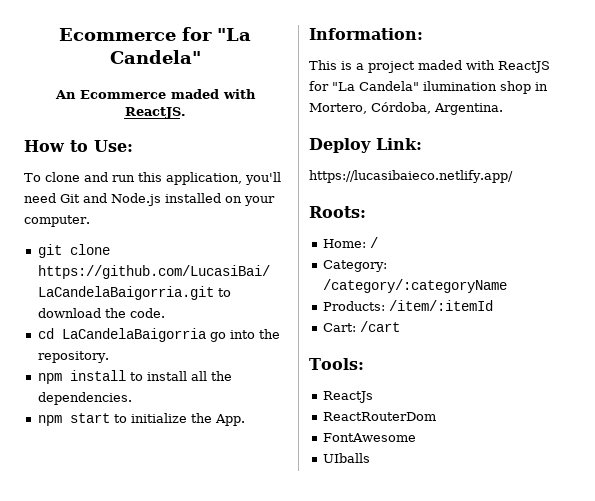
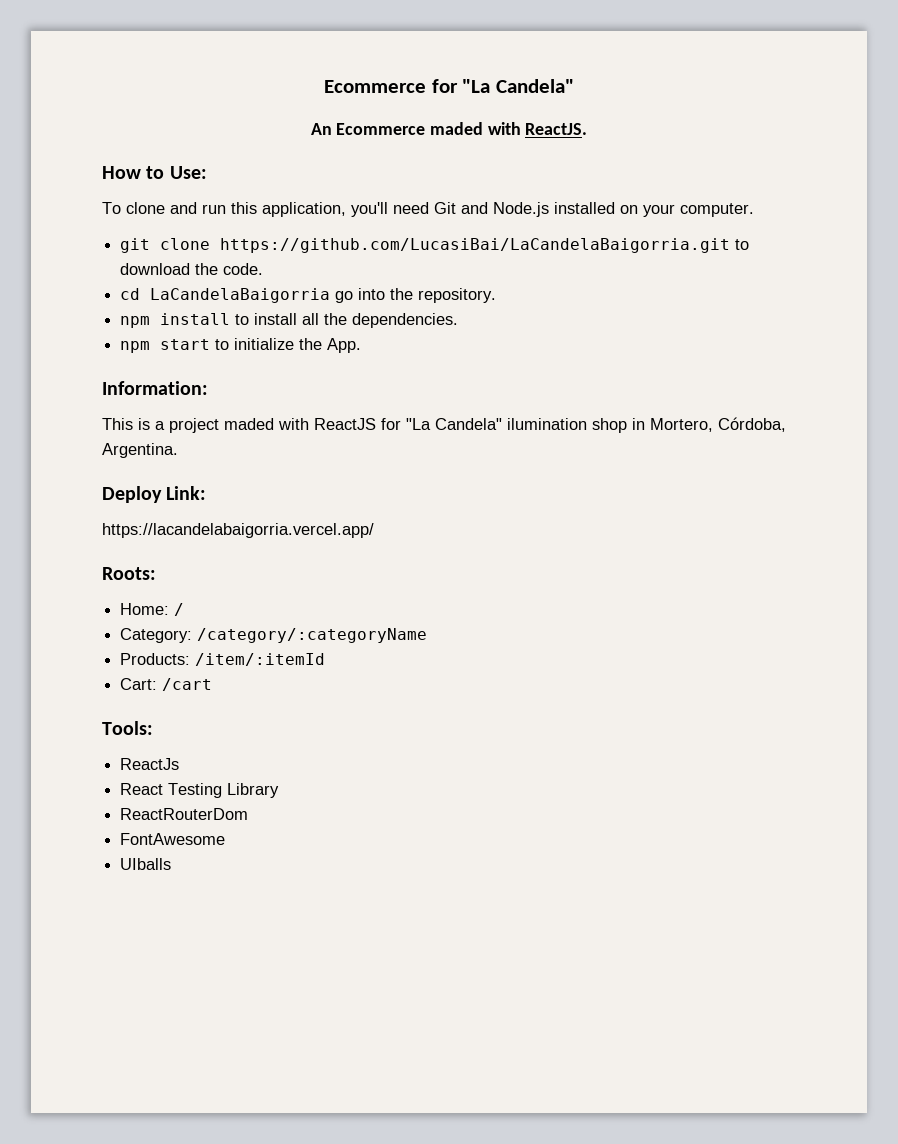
- https://lucasibaieco.netlify.app/
+ https://lacandelabaigorria.vercel.app/
+ React Testing Library

